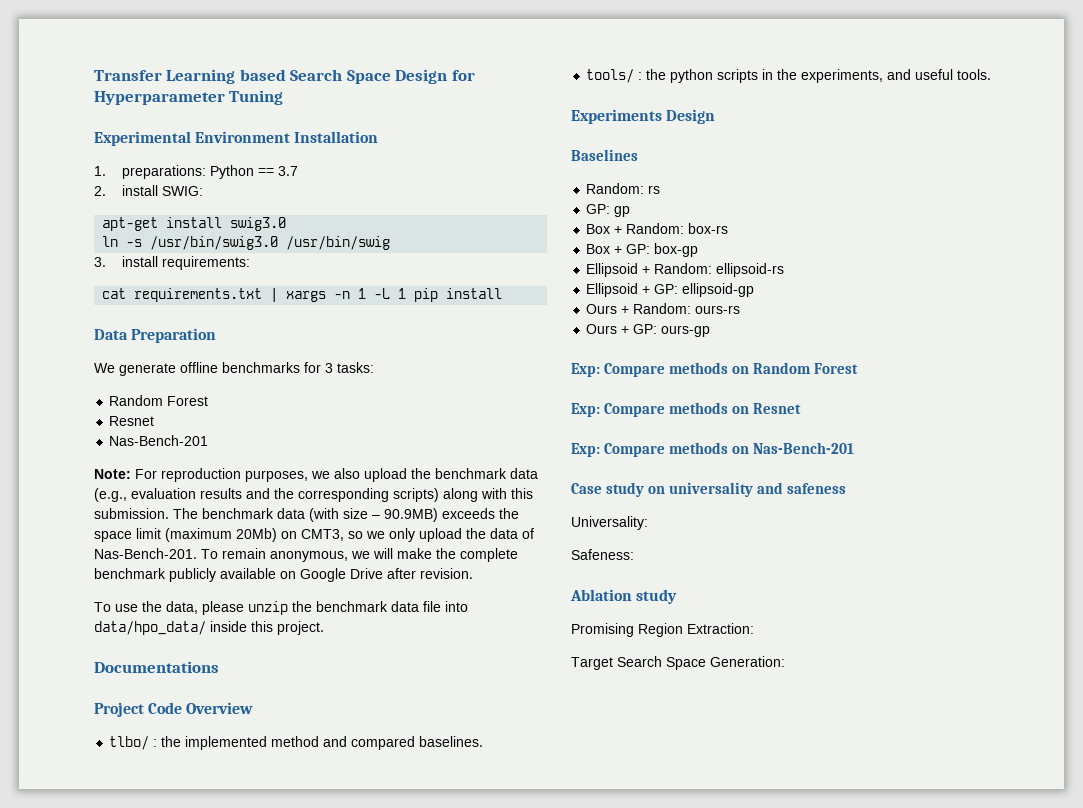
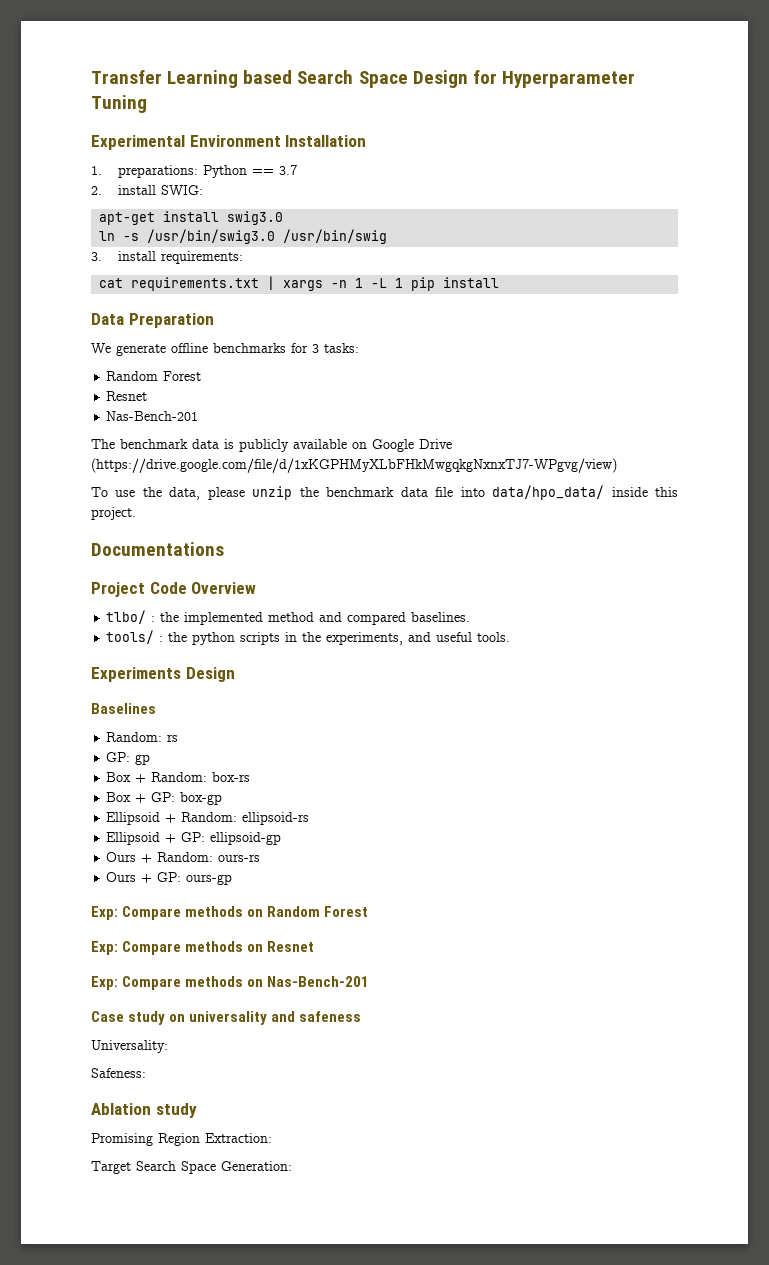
- Note: For reproduction purposes, we also upload the benchmark data (e.g., evaluation results and the corresponding scripts) along with this submission. The benchmark data (with size – 90.9MB) exceeds the space limit (maximum 20Mb) on CMT3, so we only upload the data of Nas-Bench-201. To remain anonymous, we will make the complete benchmark publicly available on Google Drive after revision.
+ The benchmark data is publicly available on Google Drive (https://drive.google.com/file/d/1xKGPHMyXLbFHkMwgqkgNxnxTJ7-WPgvg/view)

